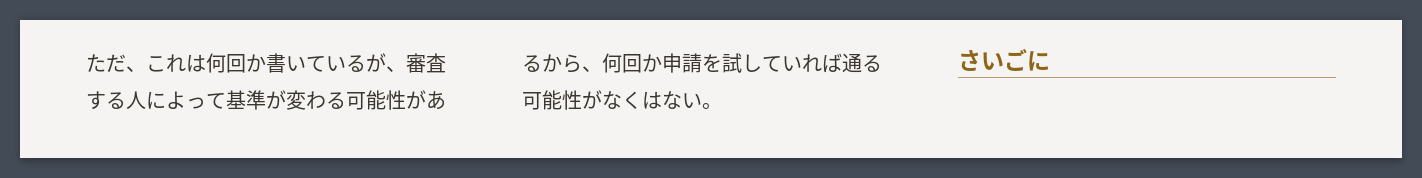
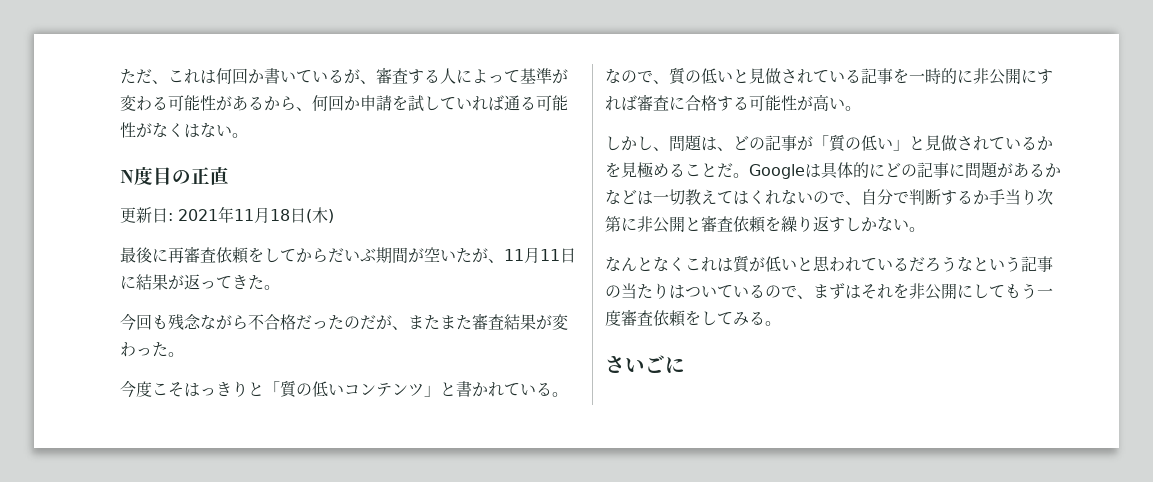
+ N度目の正直
+ 更新日: 2021年11月18日(木)
+ 最後に再審査依頼をしてからだいぶ期間が空いたが、11月11日に結果が返ってきた。
+ 今回も残念ながら不合格だったのだが、またまた審査結果が変わった。
+ 今度こそはっきりと「質の低いコンテンツ」と書かれている。なので、質の低いと見做されている記事を一時的に非公開にすれば審査に合格する可能性が高い。
+ しかし、問題は、どの記事が「質の低い」と見做されているかを見極めることだ。Googleは具体的にどの記事に問題があるかなどは一切教えてはくれないので、自分で判断するか手当り次第に非公開と審査依頼を繰り返すしかない。
+ なんとなくこれは質が低いと思われているだろうなという記事の当たりはついているので、まずはそれを非公開にしてもう一度審査依頼をしてみる。

